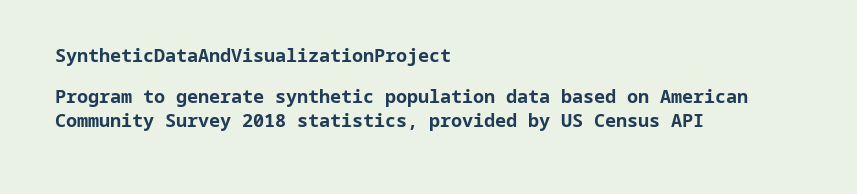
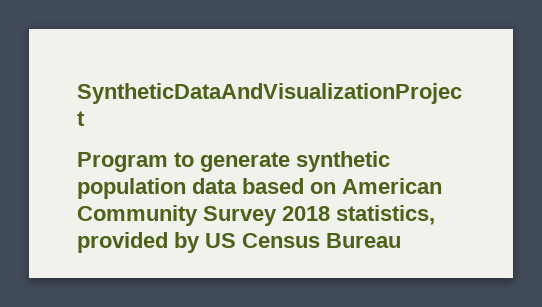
- Program to generate synthetic population data based on American Community Survey 2018 statistics, provided by US Census API
+ Program to generate synthetic population data based on American Community Survey 2018 statistics, provided by US Census Bureau

